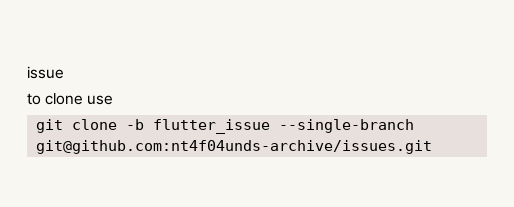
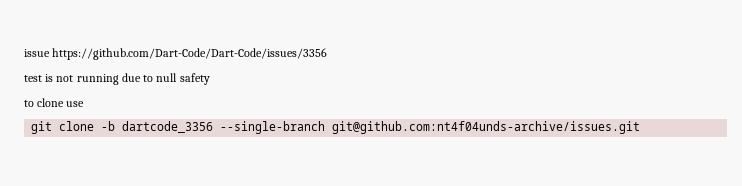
- issue
+ issue https://github.com/Dart-Code/Dart-Code/issues/3356
+ test is not running due to null safety
- git clone -b flutter_issue --single-branch git@github.com:nt4f04unds-archive/issues.git
+ git clone -b dartcode_3356 --single-branch git@github.com:nt4f04unds-archive/issues.git

